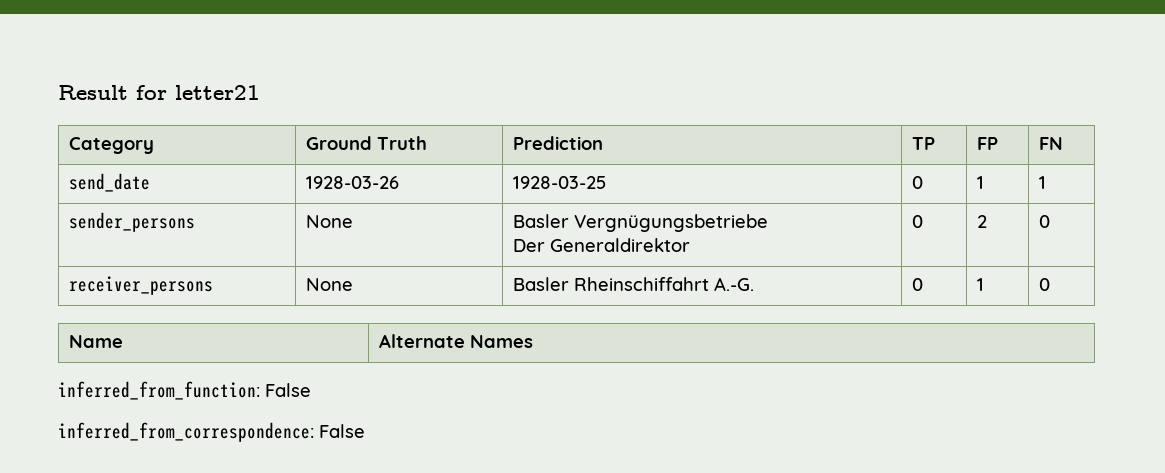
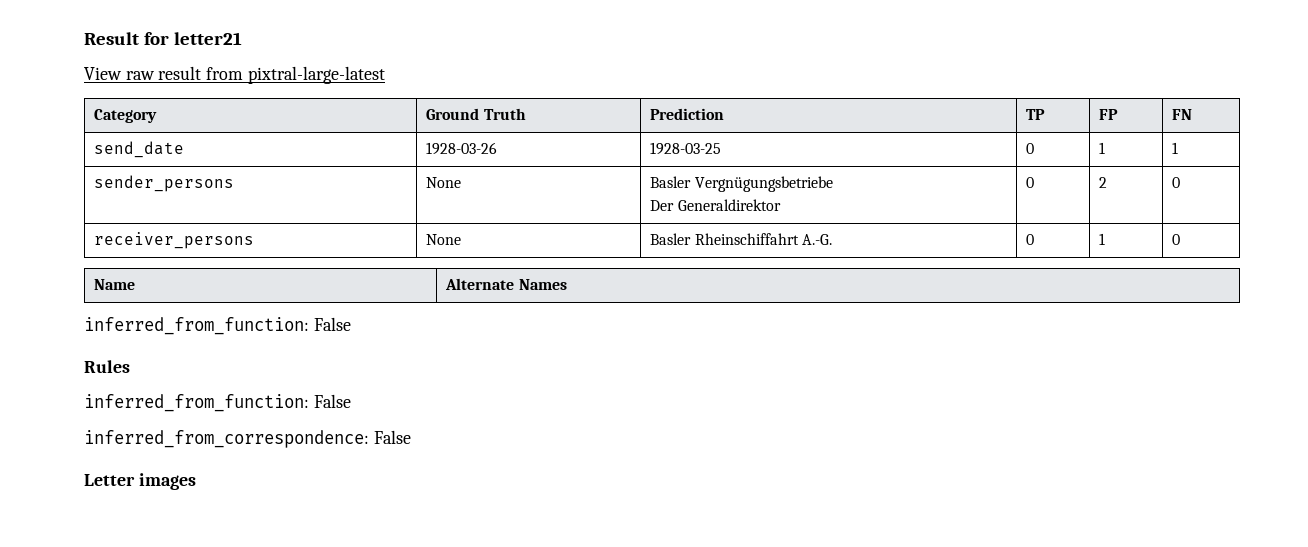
+ View raw result from pixtral-large-latest
+ Rules
+ inferred_from_function: False
+ Letter images

